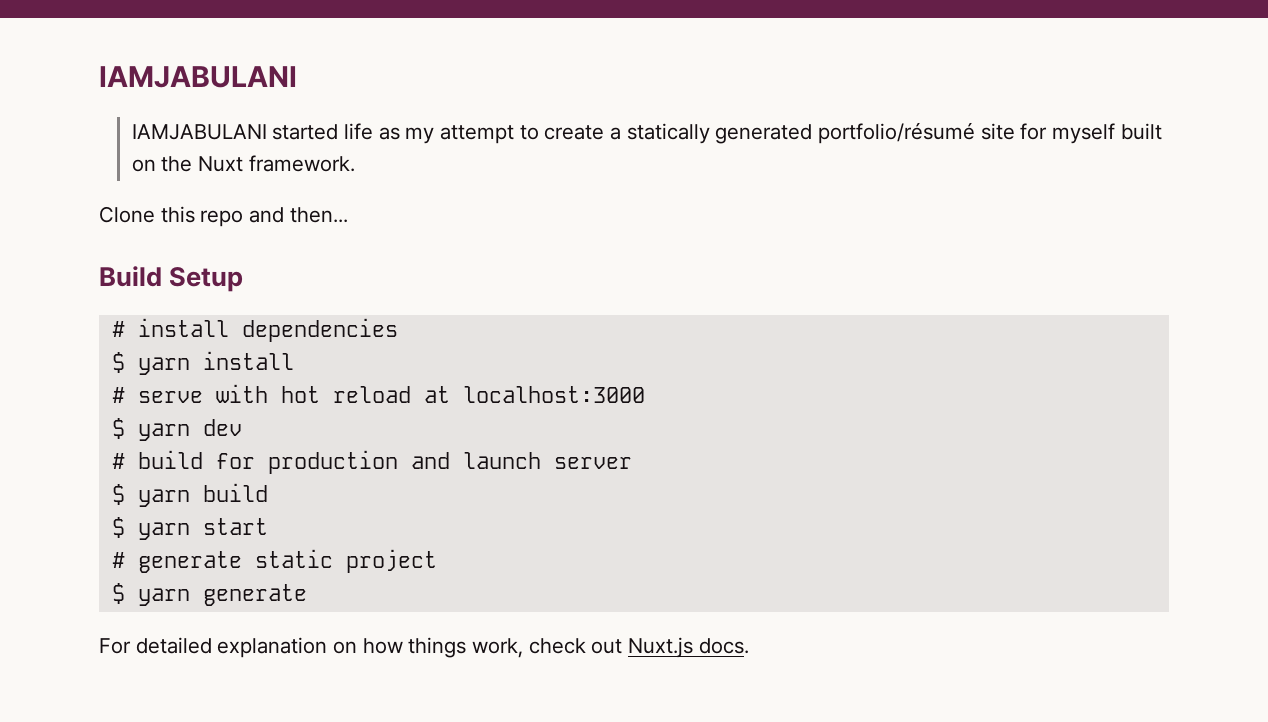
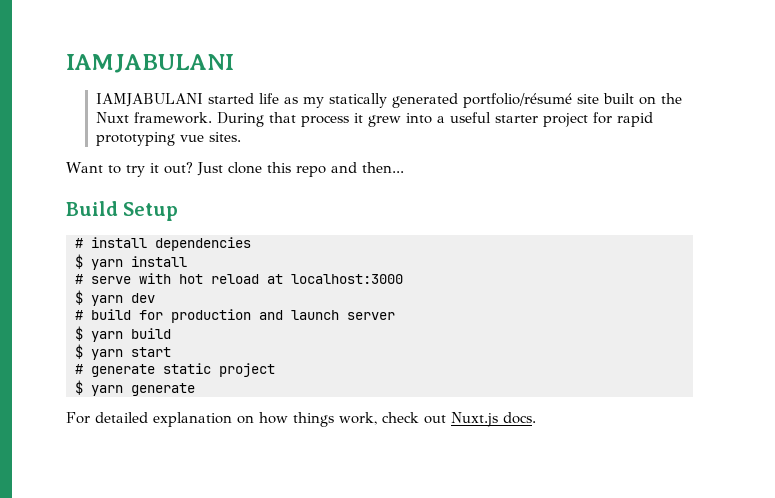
- IAMJABULANI started life as my attempt to create a statically generated portfolio/résumé site for myself built on the Nuxt framework.
- Clone this repo and then...
+ IAMJABULANI started life as my statically generated portfolio/résumé site built on the Nuxt framework. During that process it grew into a useful starter project for rapid prototyping vue sites.
+ Want to try it out? Just clone this repo and then...

